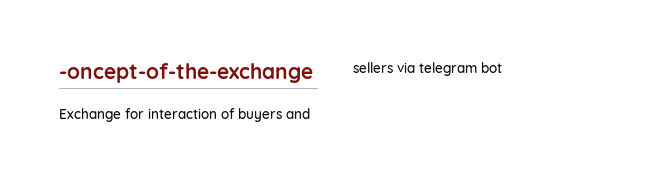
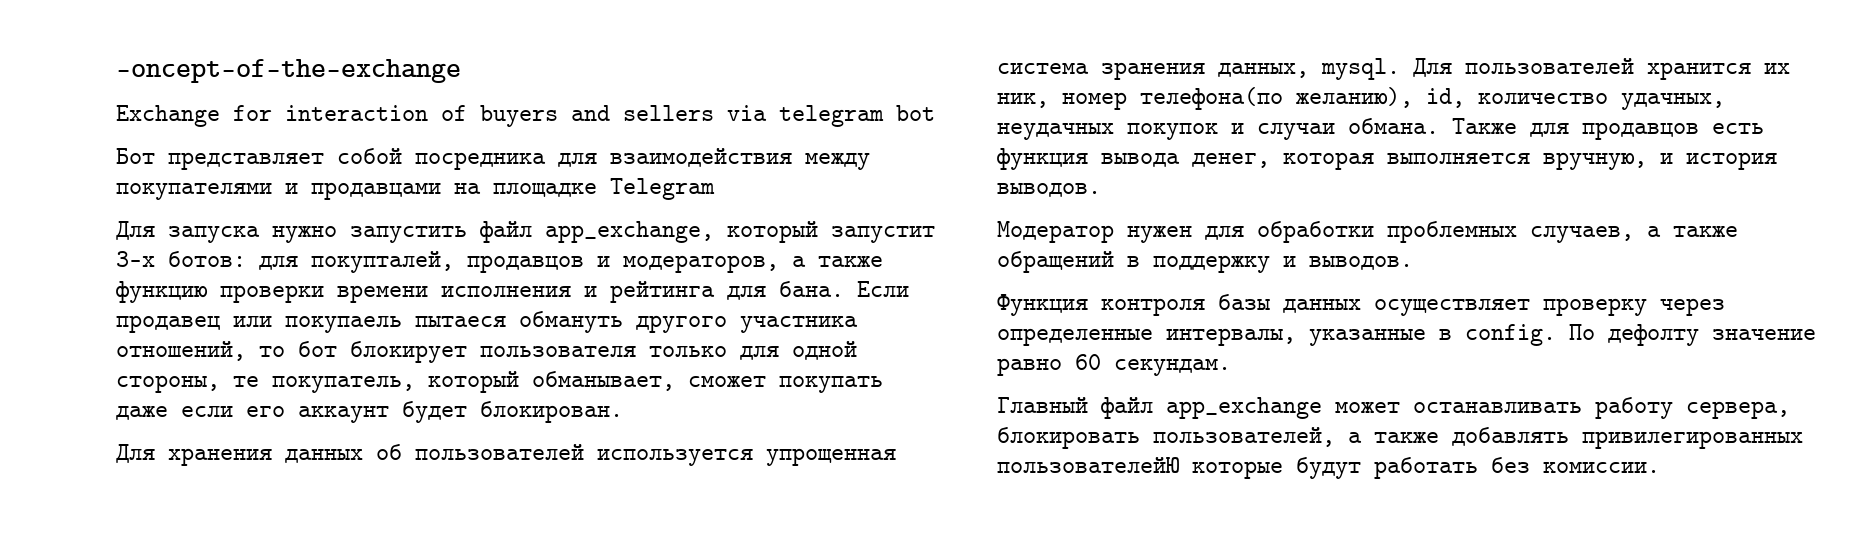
+ Бот представляет собой посредника для взаимодействия между покупателями и продавцами на площадке Telegram
+ Для запуска нужно запустить файл app_exchange, который запустит 3-х ботов: для покупталей, продавцов и модераторов, а также функцию проверки времени исполнения и рейтинга для бана. Если продавец или покупаель пытаеся обмануть другого участника отношений, то бот блокирует пользователя только для одной стороны, те покупатель, который обманывает, сможет покупать даже если его аккаунт будет блокирован.
+ Для хранения данных об пользователей используется упрощенная система зранения данных, mysql. Для пользователей хранится их ник, номер телефона(по желанию), id, количество удачных, неудачных покупок и случаи обмана. Также для продавцов есть функция вывода денег, которая выполняется вручную, и история выводов.
+ Модератор нужен для обработки проблемных случаев, а также обращений в поддержку и выводов.
+ Функция контроля базы данных осуществляет проверку через определенные интервалы, указанные в config. По дефолту значение равно 60 секундам.
+ Главный файл app_exchange может останавливать работу сервера, блокировать пользователей, а также добавлять привилегированных пользователейЮ которые будут работать без комиссии.

